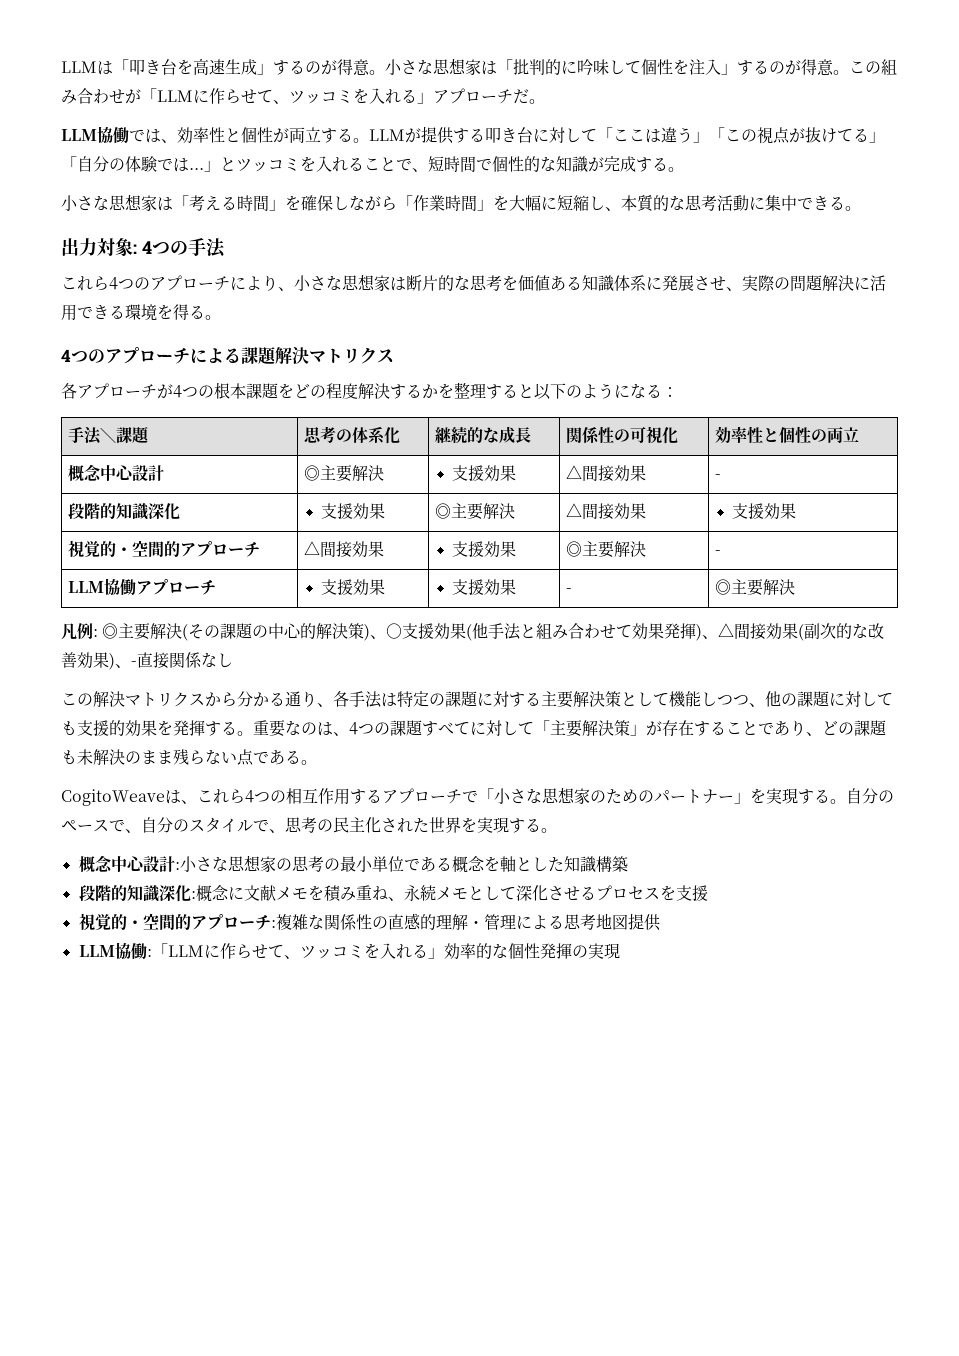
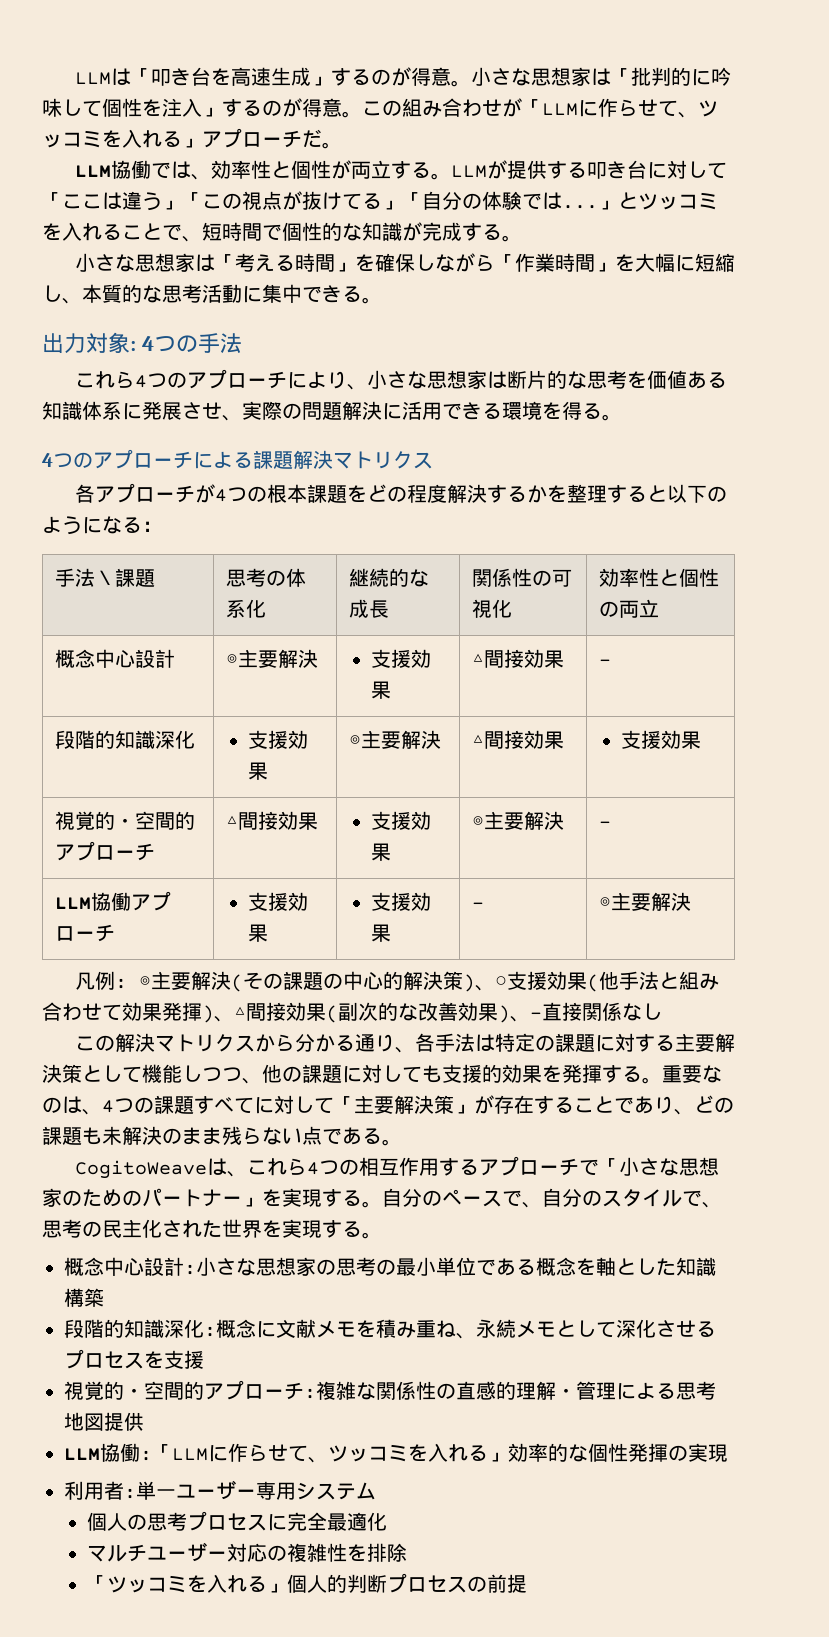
+ 利用者:単一ユーザー専用システム
+ 個人の思考プロセスに完全最適化
+ マルチユーザー対応の複雑性を排除
+ 「ツッコミを入れる」個人的判断プロセスの前提

